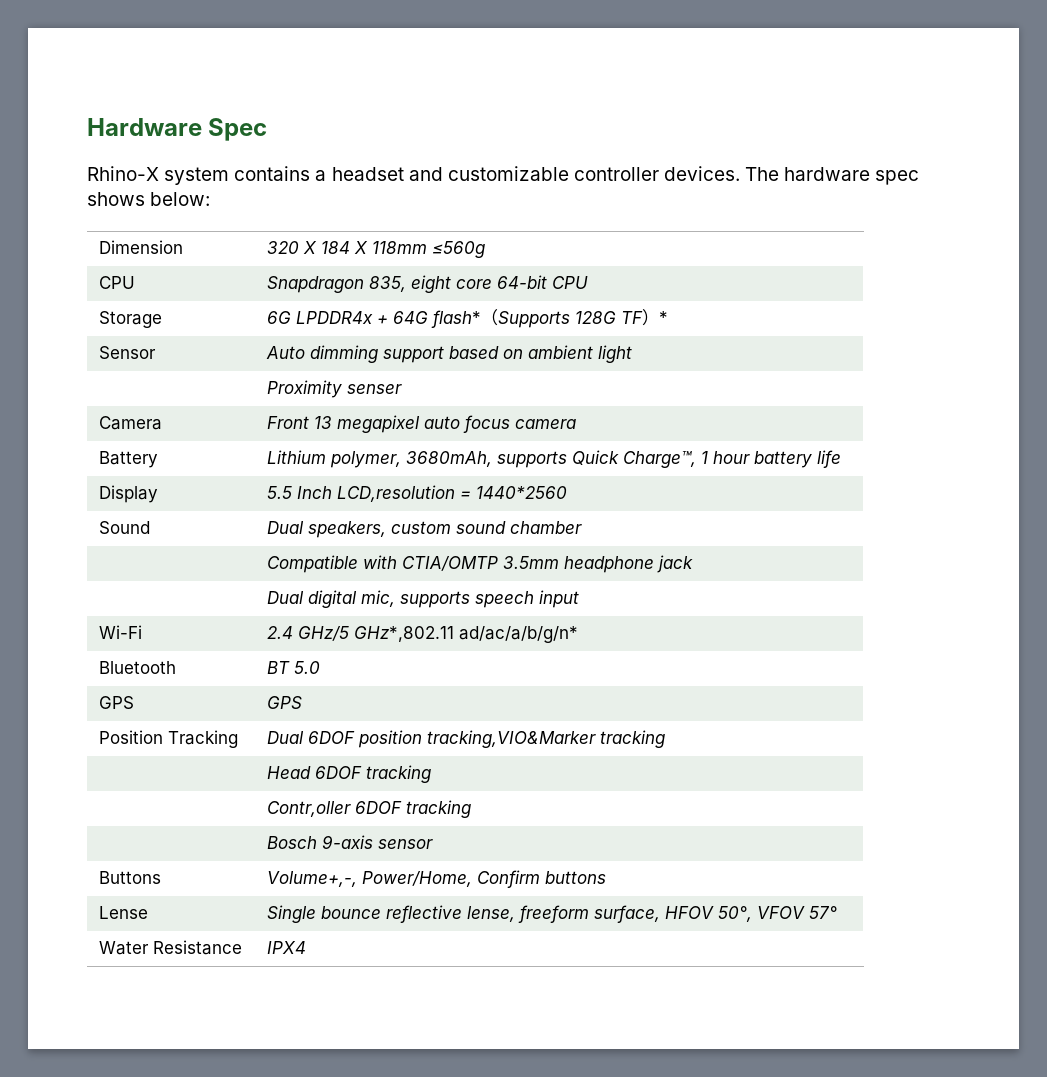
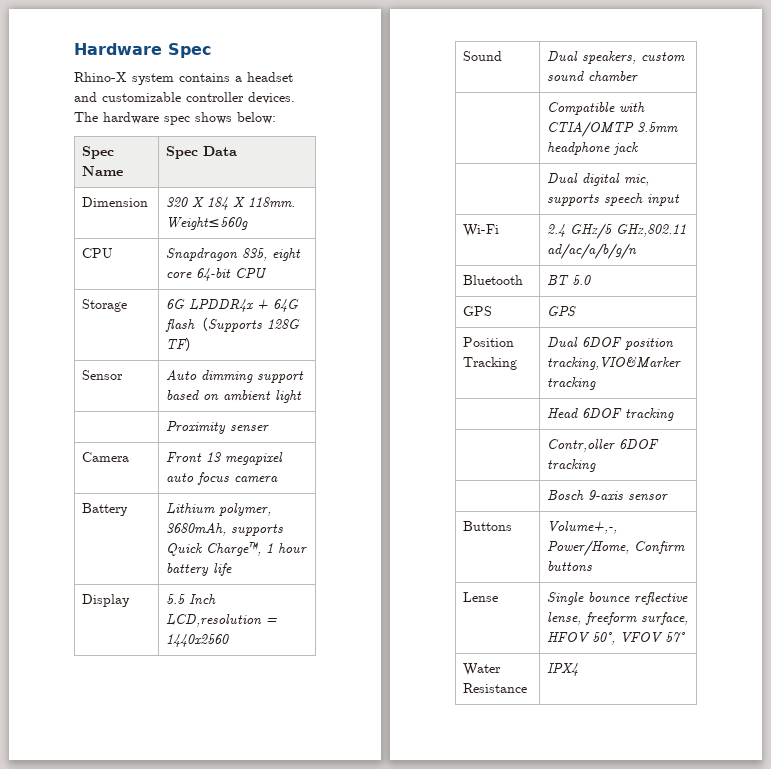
+ Spec Name | Spec Data
- Dimension | 320 X 184 X 118mm ≤560g
+ Dimension | 320 X 184 X 118mm. Weight≤560g
- Storage | 6G LPDDR4x + 64G flash*（Supports 128G TF）*
+ Storage | 6G LPDDR4x + 64G flash（Supports 128G TF）
- Display | 5.5 Inch LCD,resolution = 1440*2560
+ Display | 5.5 Inch LCD,resolution = 1440x2560
- Wi-Fi | 2.4 GHz/5 GHz*,802.11 ad/ac/a/b/g/n*
+ Wi-Fi | 2.4 GHz/5 GHz,802.11 ad/ac/a/b/g/n

